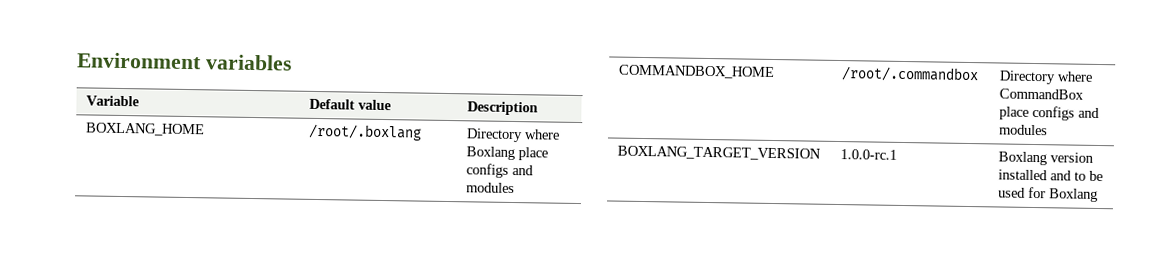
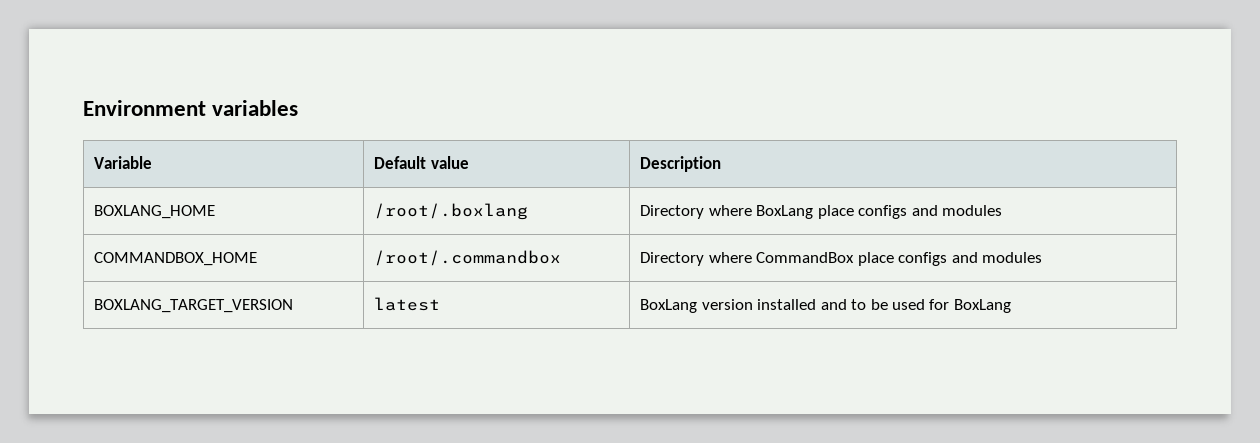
- BOXLANG_HOME | /root/.boxlang | Directory where Boxlang place configs and modules
+ BOXLANG_HOME | /root/.boxlang | Directory where BoxLang place configs and modules
- BOXLANG_TARGET_VERSION | 1.0.0-rc.1 | Boxlang version installed and to be used for Boxlang
+ BOXLANG_TARGET_VERSION | latest | BoxLang version installed and to be used for BoxLang

